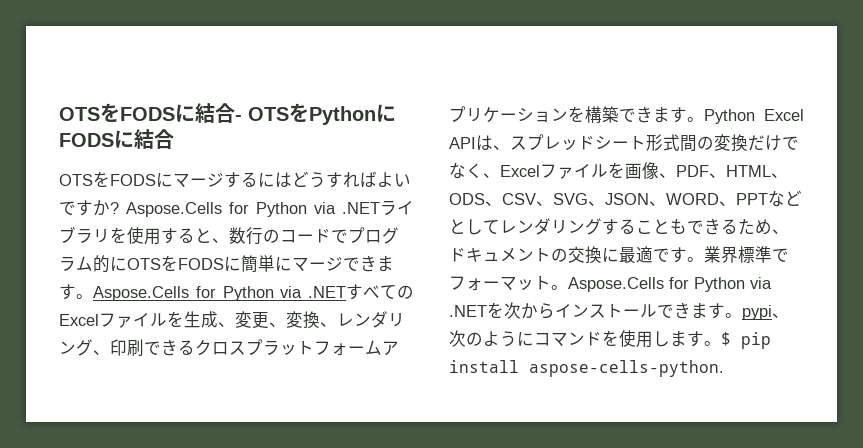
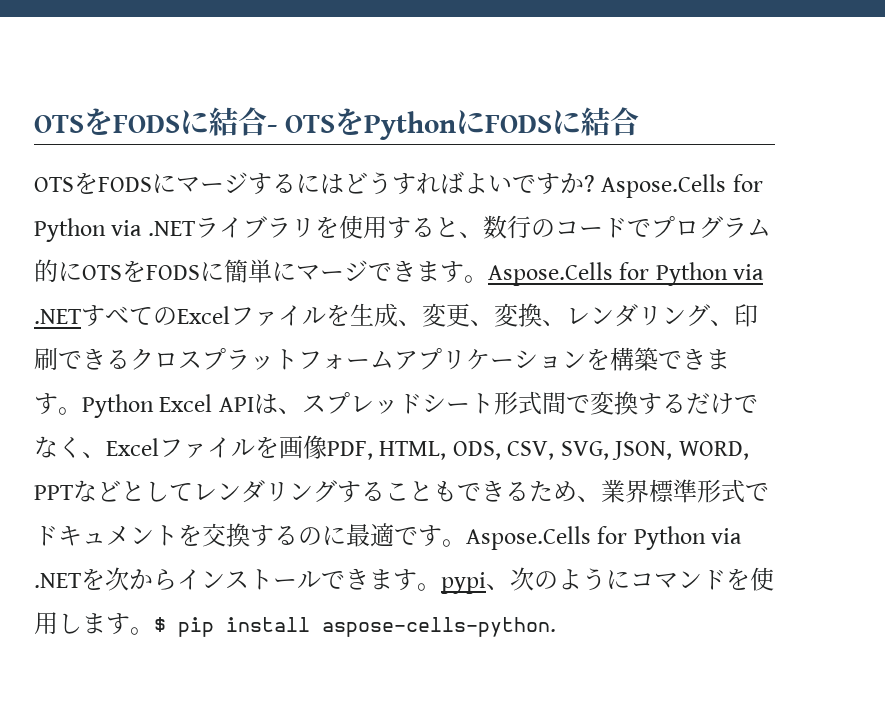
- Python Excel APIは、スプレッドシート形式間の変換だけでなく、Excelファイルを画像、PDF、HTML、ODS、CSV、SVG、JSON、WORD、PPTなどとしてレンダリングすることもできるため、ドキュメントの交換に最適です。業界標準でフォーマット。
+ Python Excel APIは、スプレッドシート形式間で変換するだけでなく、Excelファイルを画像PDF, HTML, ODS, CSV, SVG, JSON, WORD, PPTなどとしてレンダリングすることもできるため、業界標準形式でドキュメントを交換するのに最適です。

